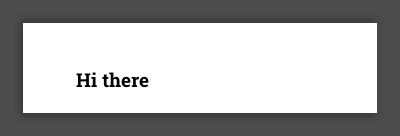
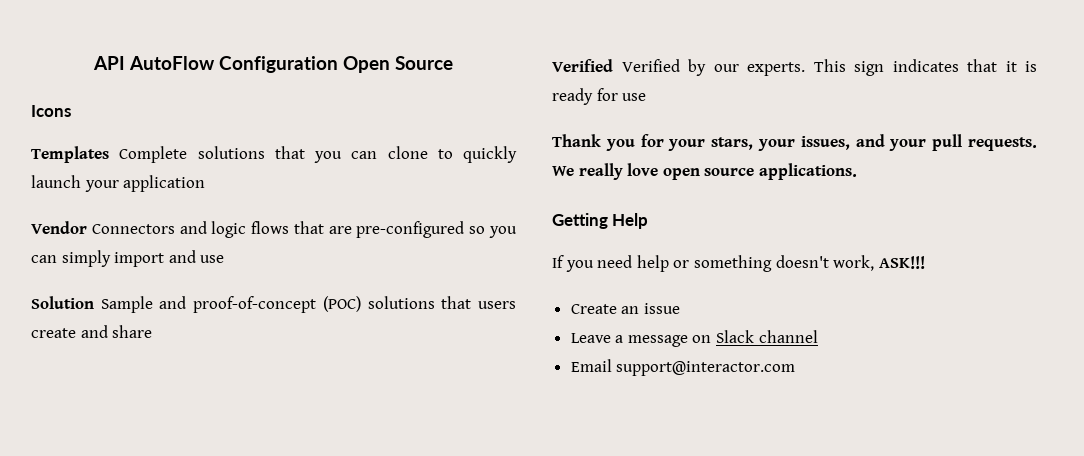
- Hi there
+ API AutoFlow Configuration Open Source
+ Icons
+ Templates Complete solutions that you can clone to quickly launch your application
+ Vendor Connectors and logic flows that are pre-configured so you can simply import and use
+ Solution Sample and proof-of-concept (POC) solutions that users create and share
+ Verified Verified by our experts. This sign indicates that it is ready for use
+ Thank you for your stars, your issues, and your pull requests. We really love open source applications.
+ Getting Help
+ If you need help or something doesn't work, ASK!!!
+ Create an issue
+ Leave a message on Slack channel
+ Email support@interactor.com

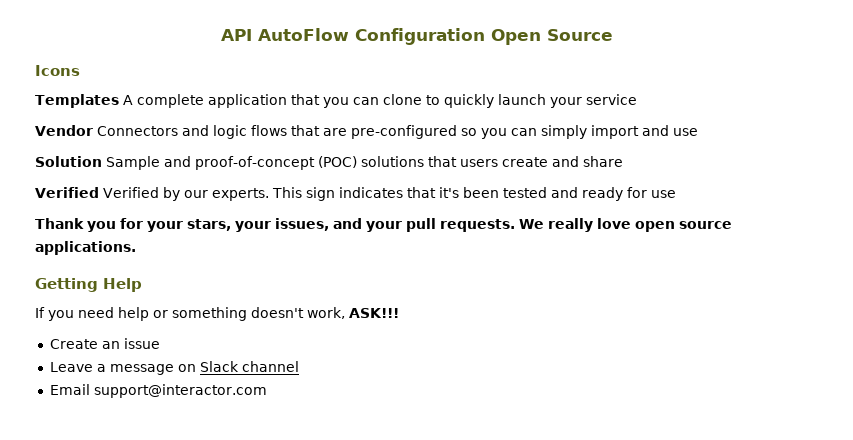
- Templates Complete solutions that you can clone to quickly launch your application
+ Templates A complete application that you can clone to quickly launch your service
- This sign indicates that it is ready for use
+ This sign indicates that it's been tested and ready for use

